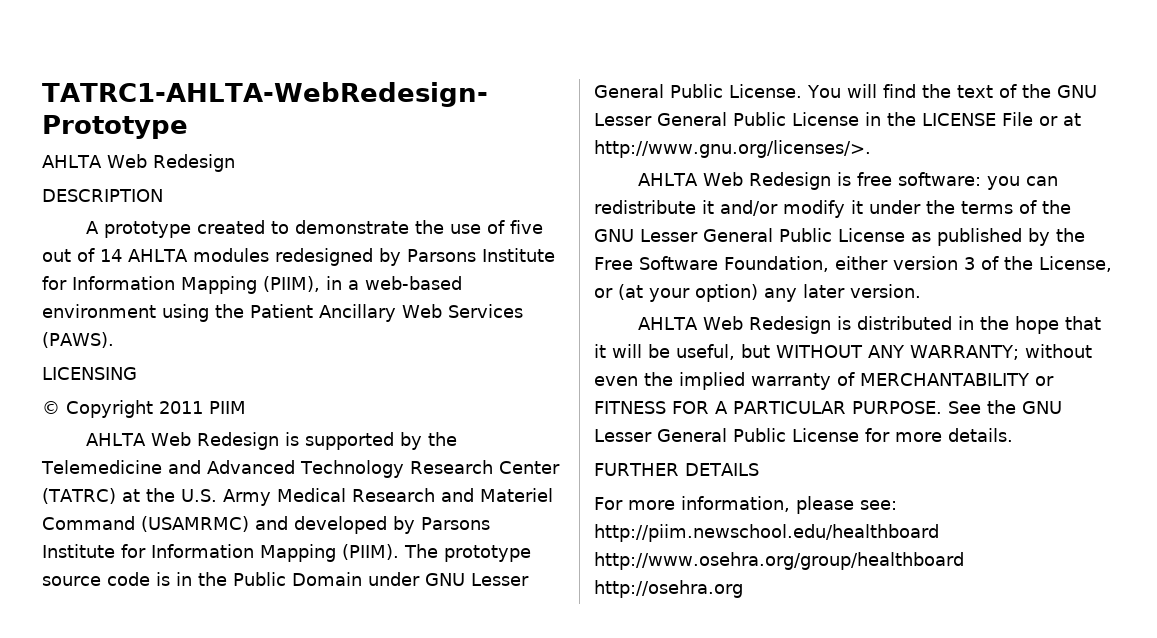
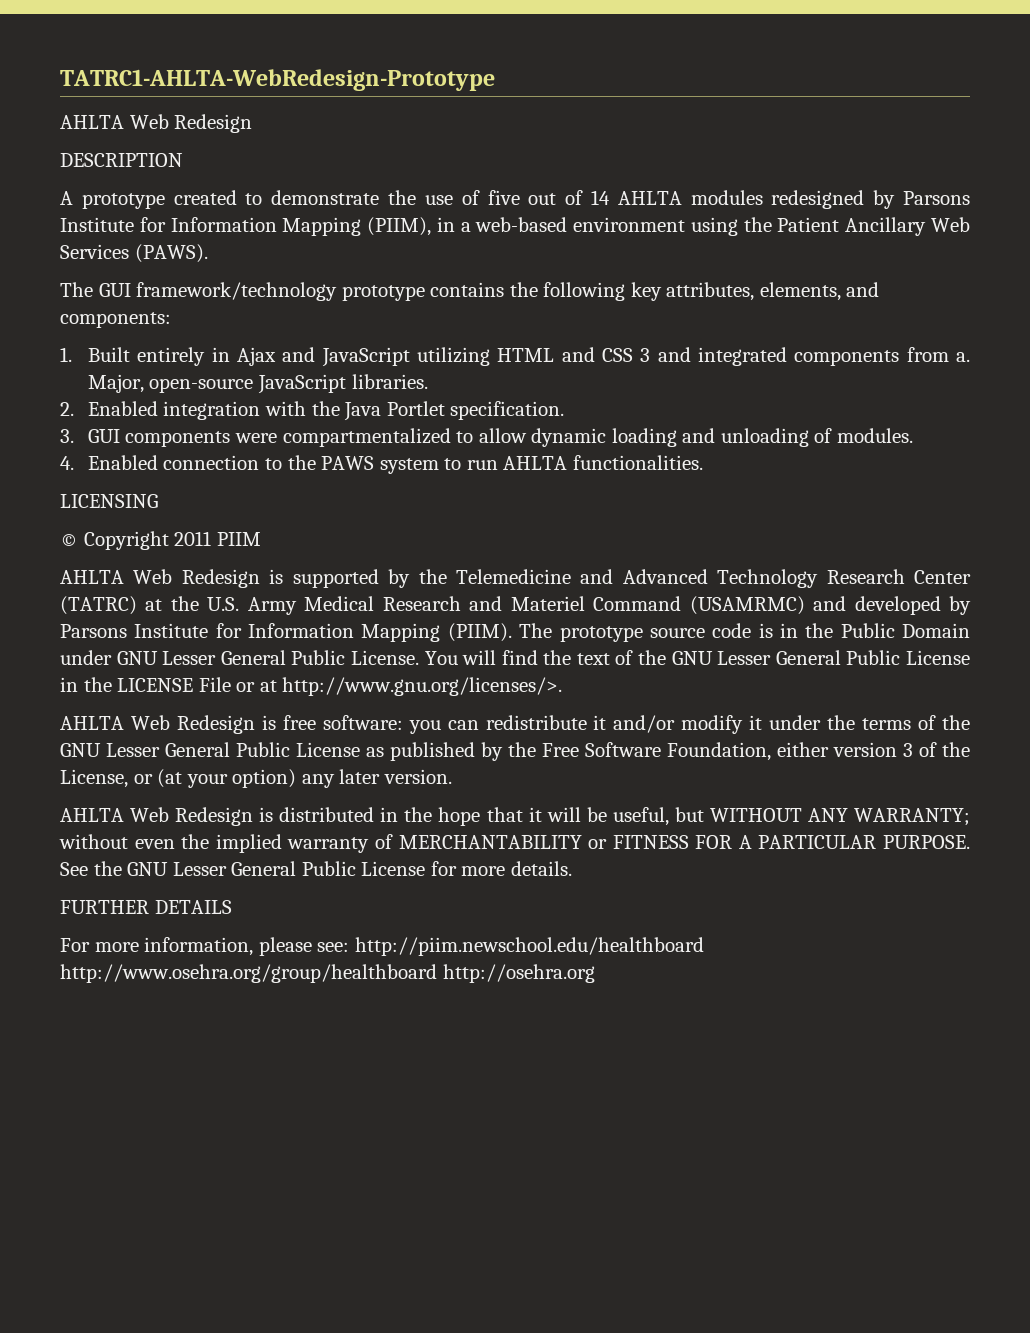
+ The GUI framework/technology prototype contains the following key attributes, elements, and components:
+ 1. Built entirely in Ajax and JavaScript utilizing HTML and CSS 3 and integrated components from a. Major, open-source JavaScript libraries.
+ 2. Enabled integration with the Java Portlet specification.
+ 3. GUI components were compartmentalized to allow dynamic loading and unloading of modules.
+ 4. Enabled connection to the PAWS system to run AHLTA functionalities.

